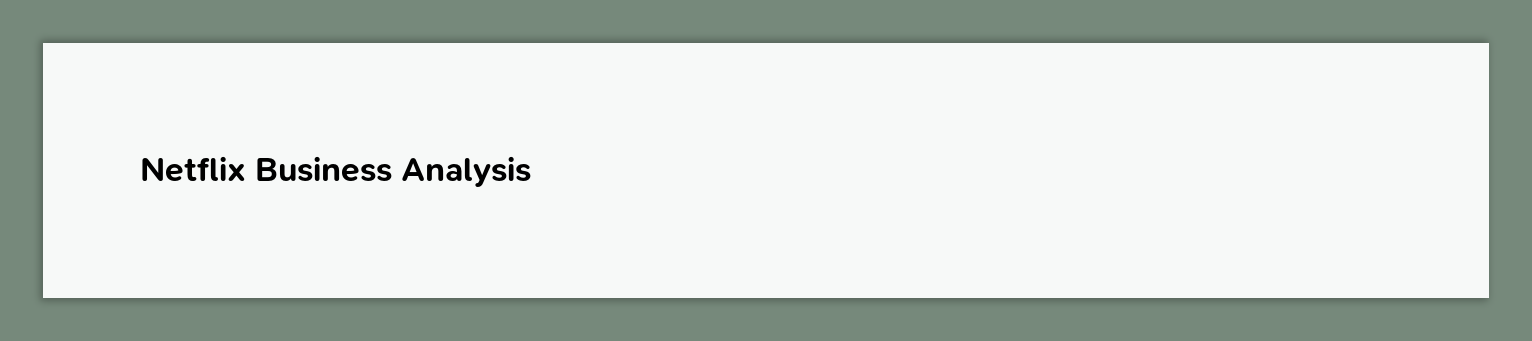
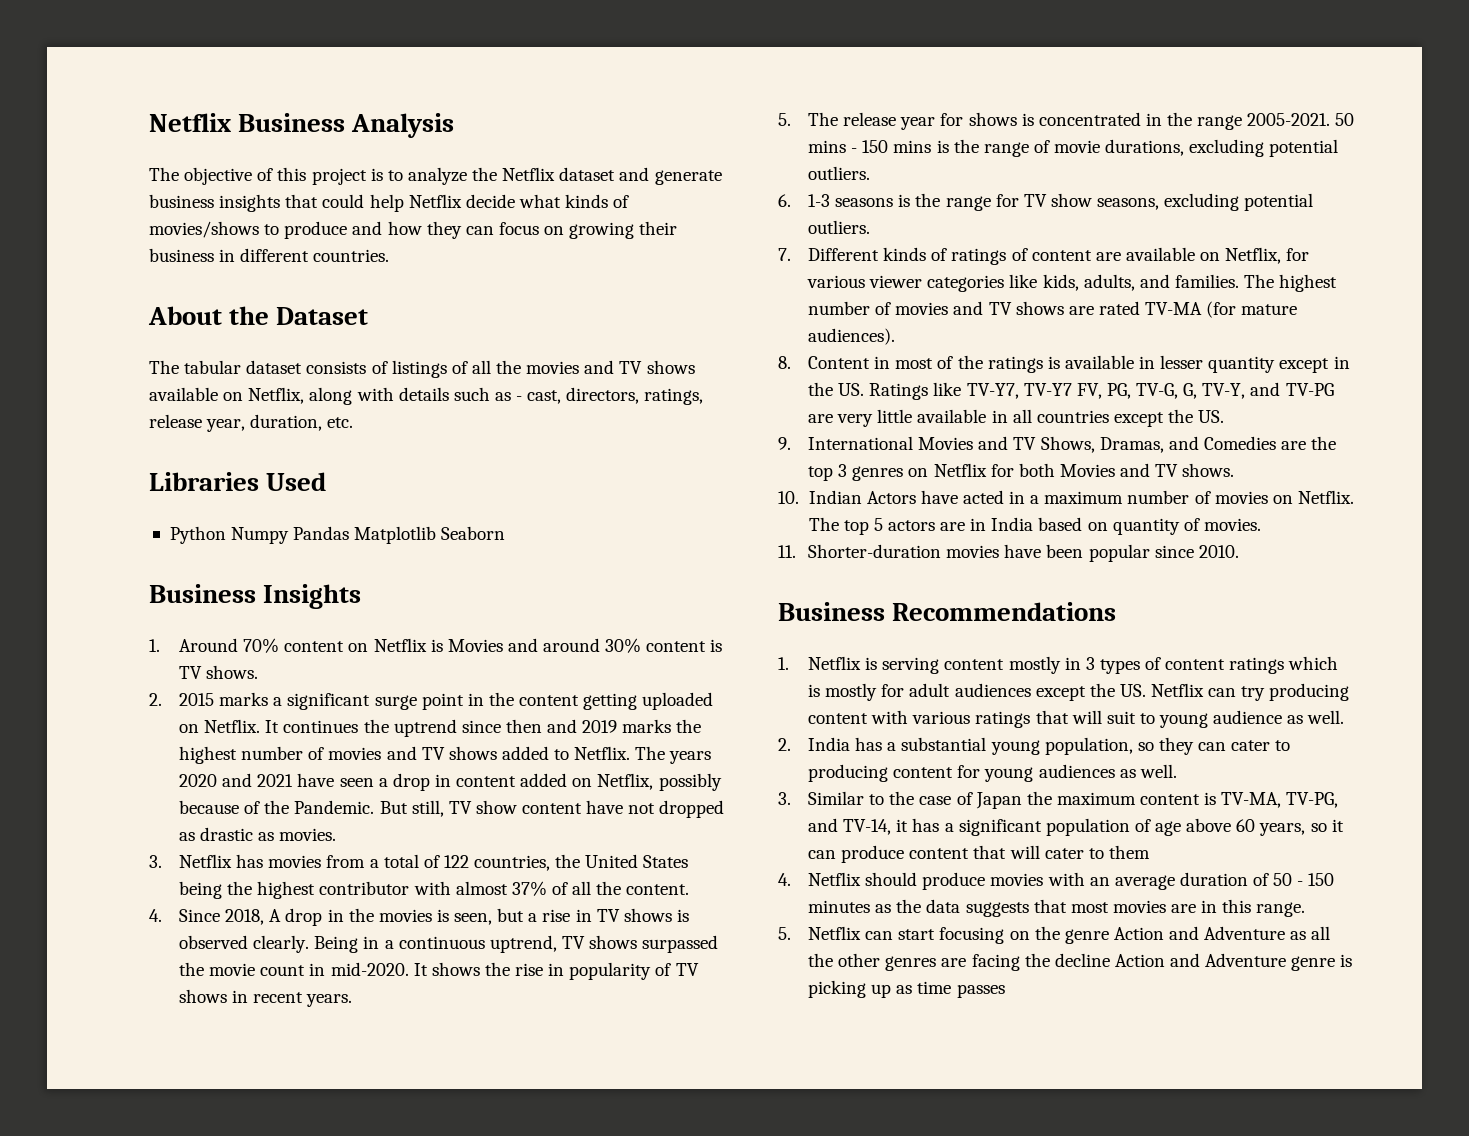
+ The objective of this project is to analyze the Netflix dataset and generate business insights that could help Netflix decide what kinds of movies/shows to produce and how they can focus on growing their business in different countries.
+ About the Dataset
+ The tabular dataset consists of listings of all the movies and TV shows available on Netflix, along with details such as - cast, directors, ratings, release year, duration, etc.
+ Libraries Used
+ Python Numpy Pandas Matplotlib Seaborn
+ Business Insights
+ 1. Around 70% content on Netflix is Movies and around 30% content is TV shows.
+ 2. 2015 marks a significant surge point in the content getting uploaded on Netflix. It continues the uptrend since then and 2019 marks the highest number of movies and TV shows added to Netflix. The years 2020 and 2021 have seen a drop in content added on Netflix, possibly because of the Pandemic. But still, TV show content have not dropped as drastic as movies.
+ 3. Netflix has movies from a total of 122 countries, the United States being the highest contributor with almost 37% of all the content.
+ 4. Since 2018, A drop in the movies is seen, but a rise in TV shows is observed clearly. Being in a continuous uptrend, TV shows surpassed the movie count in mid-2020. It shows the rise in popularity of TV shows in recent years.
+ 5. The release year for shows is concentrated in the range 2005-2021. 50 mins - 150 mins is the range of movie durations, excluding potential outliers.
+ 6. 1-3 seasons is the range for TV show seasons, excluding potential outliers.
+ 7. Different kinds of ratings of content are available on Netflix, for various viewer categories like kids, adults, and families. The highest number of movies and TV shows are rated TV-MA (for mature audiences).
+ 8. Content in most of the ratings is available in lesser quantity except in the US. Ratings like TV-Y7, TV-Y7 FV, PG, TV-G, G, TV-Y, and TV-PG are very little available in all countries except the US.
+ 9. International Movies and TV Shows, Dramas, and Comedies are the top 3 genres on Netflix for both Movies and TV shows.
+ 10. Indian Actors have acted in a maximum number of movies on Netflix. The top 5 actors are in India based on quantity of movies.
+ 11. Shorter-duration movies have been popular since 2010.
+ Business Recommendations
+ 1. Netflix is serving content mostly in 3 types of content ratings which is mostly for adult audiences except the US. Netflix can try producing content with various ratings that will suit to young audience as well.
+ 2. India has a substantial young population, so they can cater to producing content for young audiences as well.
+ 3. Similar to the case of Japan the maximum content is TV-MA, TV-PG, and TV-14, it has a significant population of age above 60 years, so it can produce content that will cater to them
+ 4. Netflix should produce movies with an average duration of 50 - 150 minutes as the data suggests that most movies are in this range.
+ 5. Netflix can start focusing on the genre Action and Adventure as all the other genres are facing the decline Action and Adventure genre is picking up as time passes

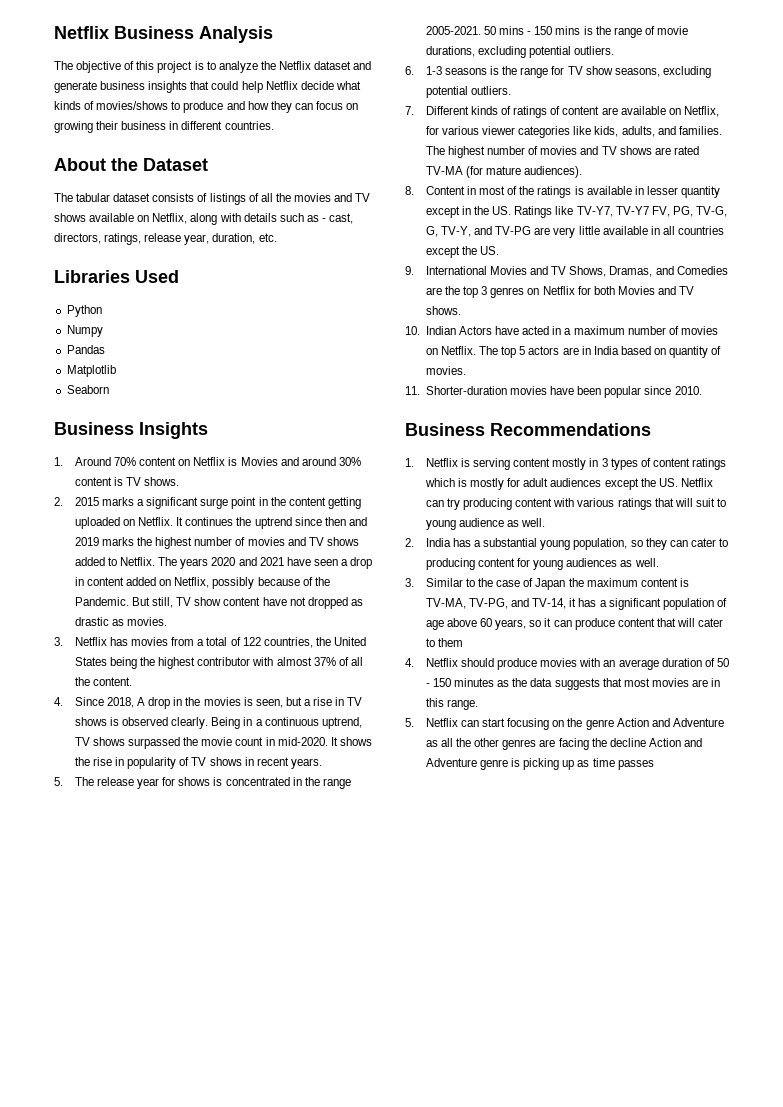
- Python Numpy Pandas Matplotlib Seaborn
+ Python
+ Numpy
+ Pandas
+ Matplotlib
+ Seaborn

